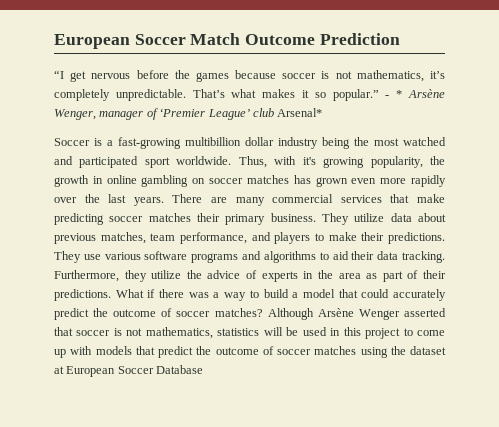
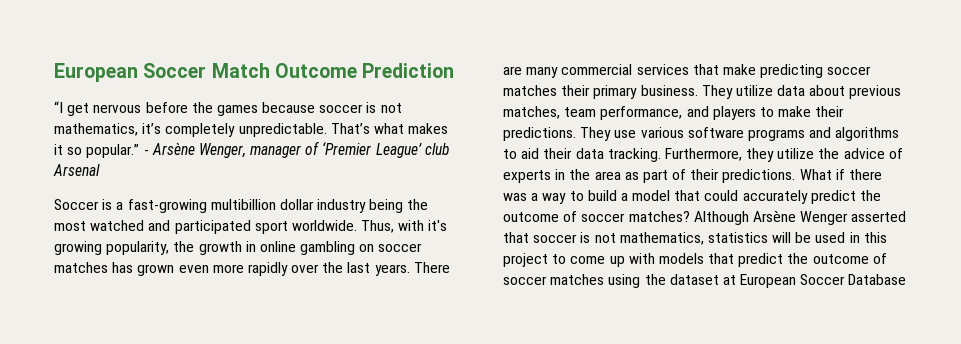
- - * Arsène Wenger, manager of ‘Premier League’ club Arsenal*
+ - Arsène Wenger, manager of ‘Premier League’ club Arsenal

